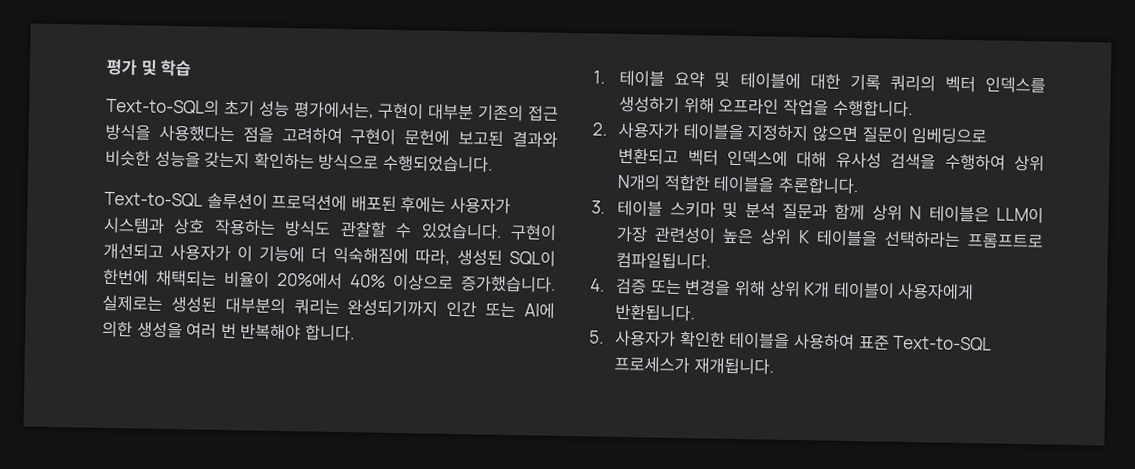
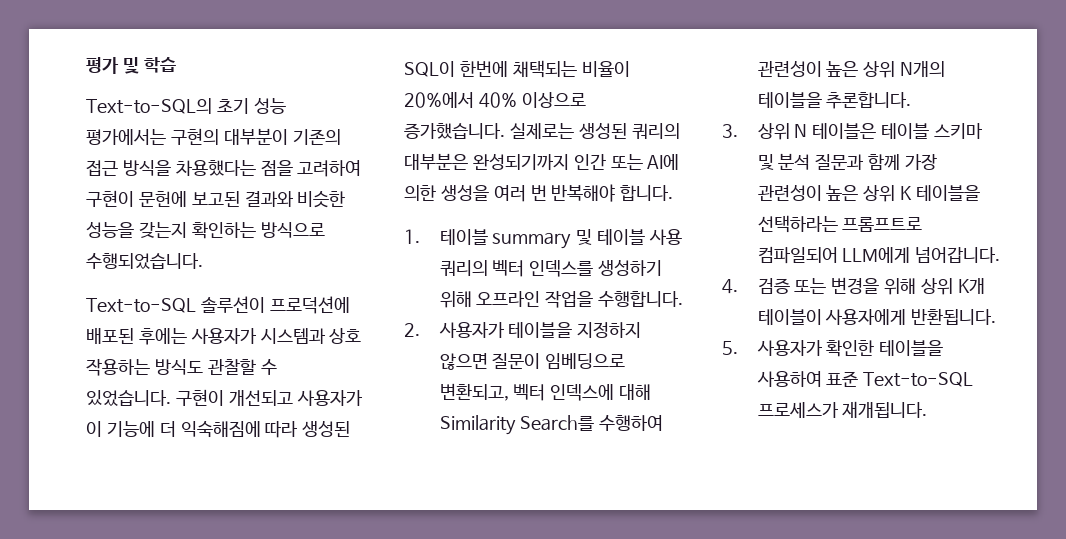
- Text-to-SQL의 초기 성능 평가에서는, 구현이 대부분 기존의 접근 방식을 사용했다는 점을 고려하여 구현이 문헌에 보고된 결과와 비슷한 성능을 갖는지 확인하는 방식으로 수행되었습니다.
+ Text-to-SQL의 초기 성능 평가에서는 구현의 대부분이 기존의 접근 방식을 차용했다는 점을 고려하여 구현이 문헌에 보고된 결과와 비슷한 성능을 갖는지 확인하는 방식으로 수행되었습니다.
- 구현이 개선되고 사용자가 이 기능에 더 익숙해짐에 따라, 생성된 SQL이 한번에 채택되는 비율이 20%에서 40% 이상으로 증가했습니다.
+ 구현이 개선되고 사용자가 이 기능에 더 익숙해짐에 따라 생성된 SQL이 한번에 채택되는 비율이 20%에서 40% 이상으로 증가했습니다.
- 실제로는 생성된 대부분의 쿼리는 완성되기까지 인간 또는 AI에 의한 생성을 여러 번 반복해야 합니다.
+ 실제로는 생성된 쿼리의 대부분은 완성되기까지 인간 또는 AI에 의한 생성을 여러 번 반복해야 합니다.
- 1. 테이블 요약 및 테이블에 대한 기록 쿼리의 벡터 인덱스를 생성하기 위해 오프라인 작업을 수행합니다.
+ 1. 테이블 summary 및 테이블 사용 쿼리의 벡터 인덱스를 생성하기 위해 오프라인 작업을 수행합니다.
- 2. 사용자가 테이블을 지정하지 않으면 질문이 임베딩으로 변환되고 벡터 인덱스에 대해 유사성 검색을 수행하여 상위 N개의 적합한 테이블을 추론합니다.
+ 2. 사용자가 테이블을 지정하지 않으면 질문이 임베딩으로 변환되고, 벡터 인덱스에 대해 Similarity Search를 수행하여 관련성이 높은 상위 N개의 테이블을 추론합니다.
- 3. 테이블 스키마 및 분석 질문과 함께 상위 N 테이블은 LLM이 가장 관련성이 높은 상위 K 테이블을 선택하라는 프롬프트로 컴파일됩니다.
+ 3. 상위 N 테이블은 테이블 스키마 및 분석 질문과 함께 가장 관련성이 높은 상위 K 테이블을 선택하라는 프롬프트로 컴파일되어 LLM에게 넘어갑니다.

